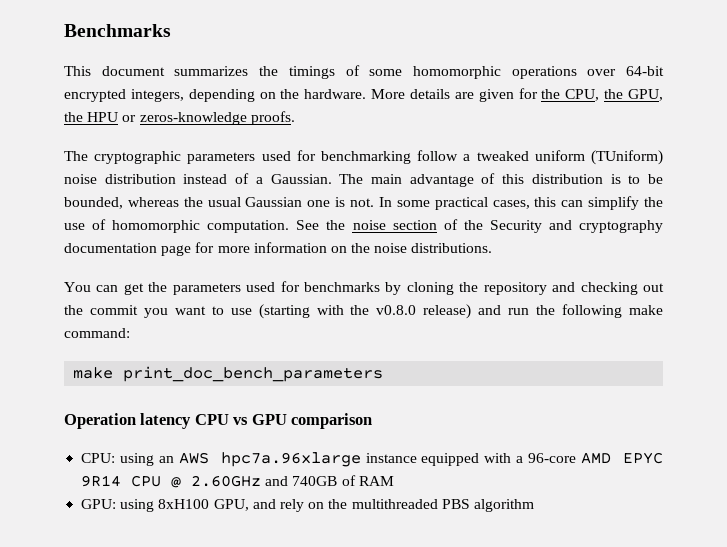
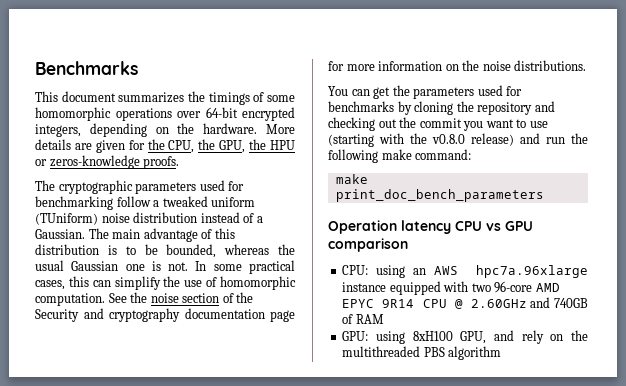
- CPU: using an AWS hpc7a.96xlarge instance equipped with a 96-core AMD EPYC 9R14 CPU @ 2.60GHz and 740GB of RAM
+ CPU: using an AWS hpc7a.96xlarge instance equipped with two 96-core AMD EPYC 9R14 CPU @ 2.60GHz and 740GB of RAM

